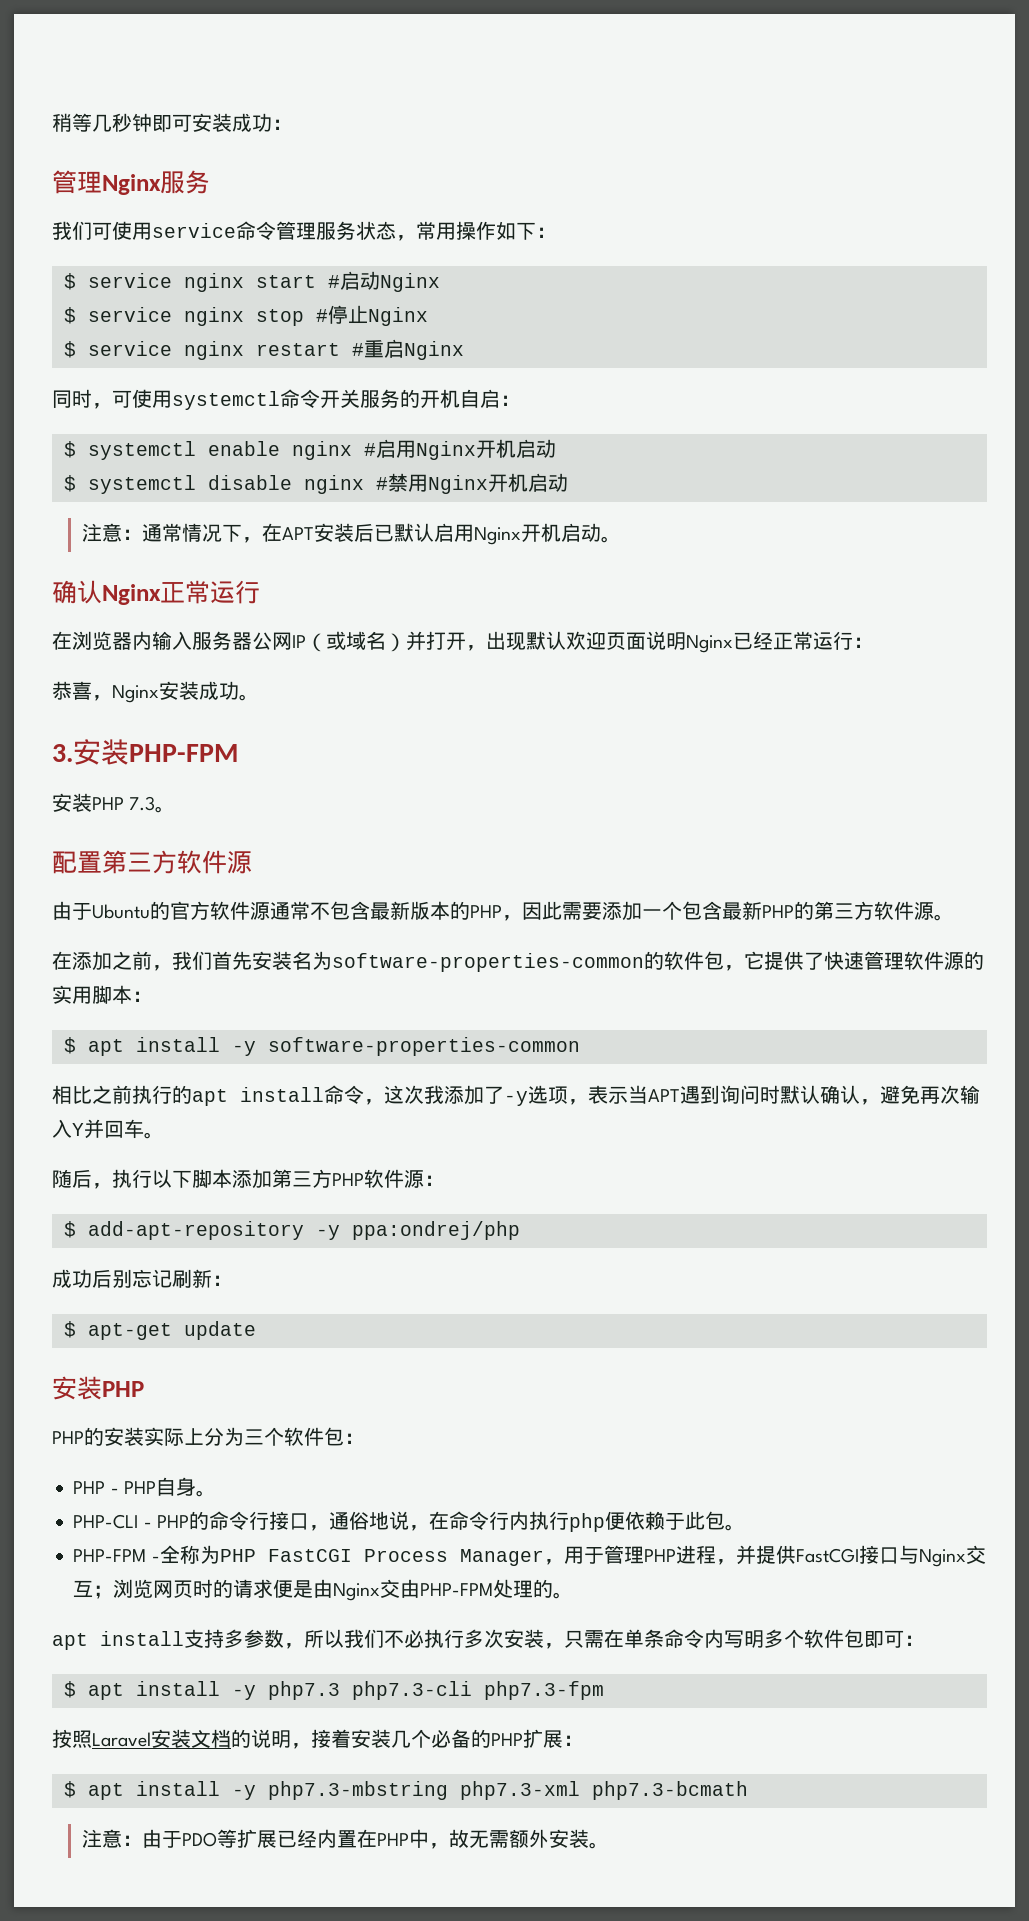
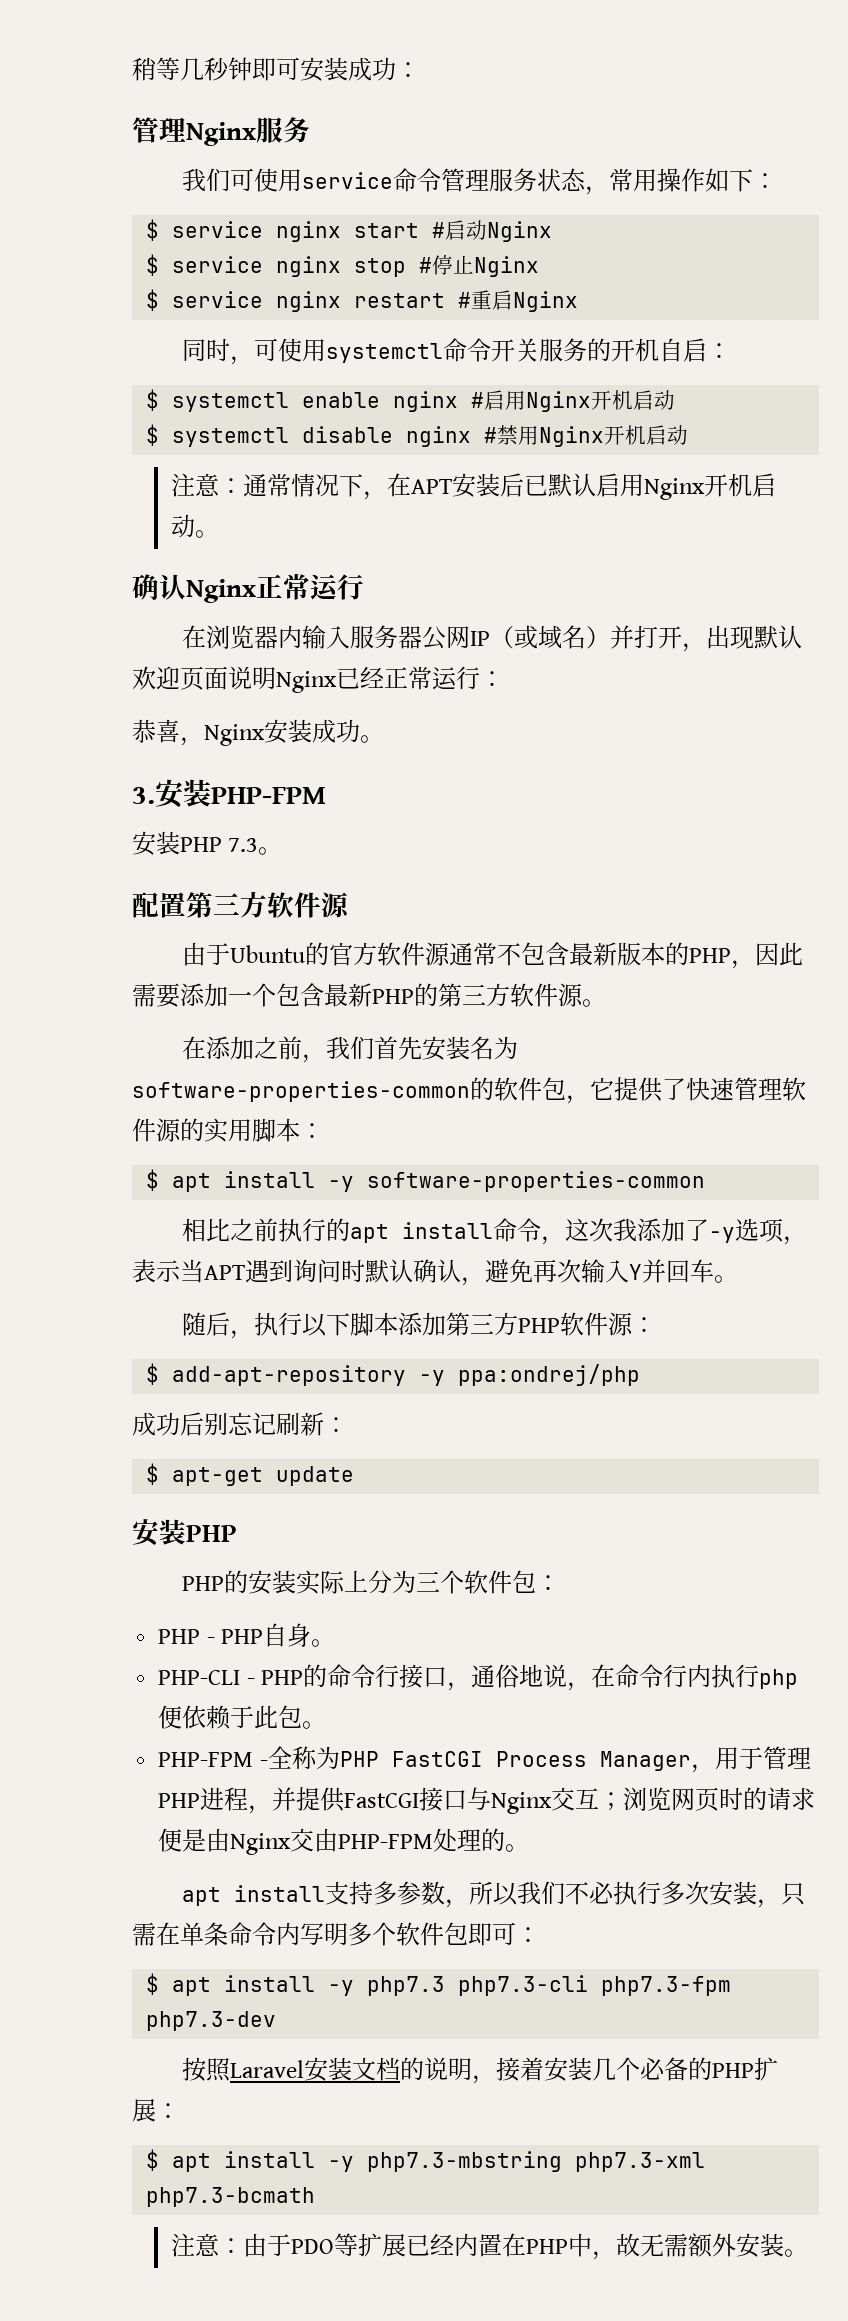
- $ apt install -y php7.3 php7.3-cli php7.3-fpm
+ $ apt install -y php7.3 php7.3-cli php7.3-fpm php7.3-dev

